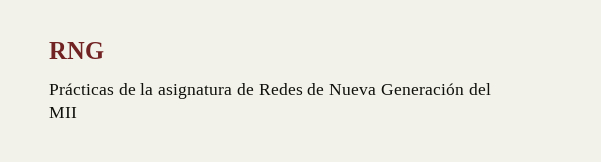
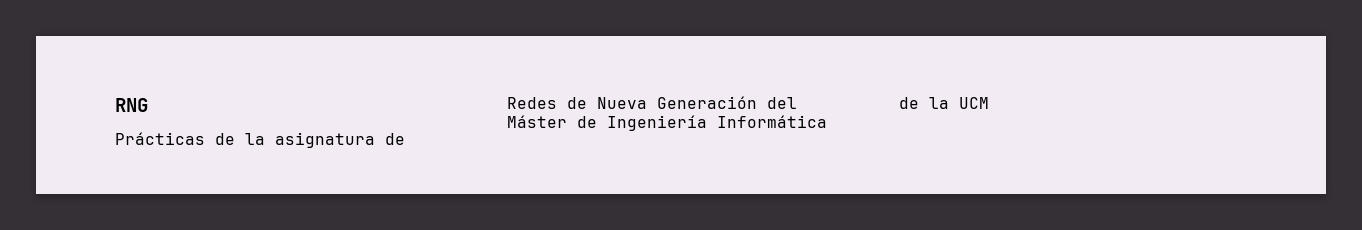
- Prácticas de la asignatura de Redes de Nueva Generación del MII
+ Prácticas de la asignatura de Redes de Nueva Generación del Máster de Ingeniería Informática de la UCM

